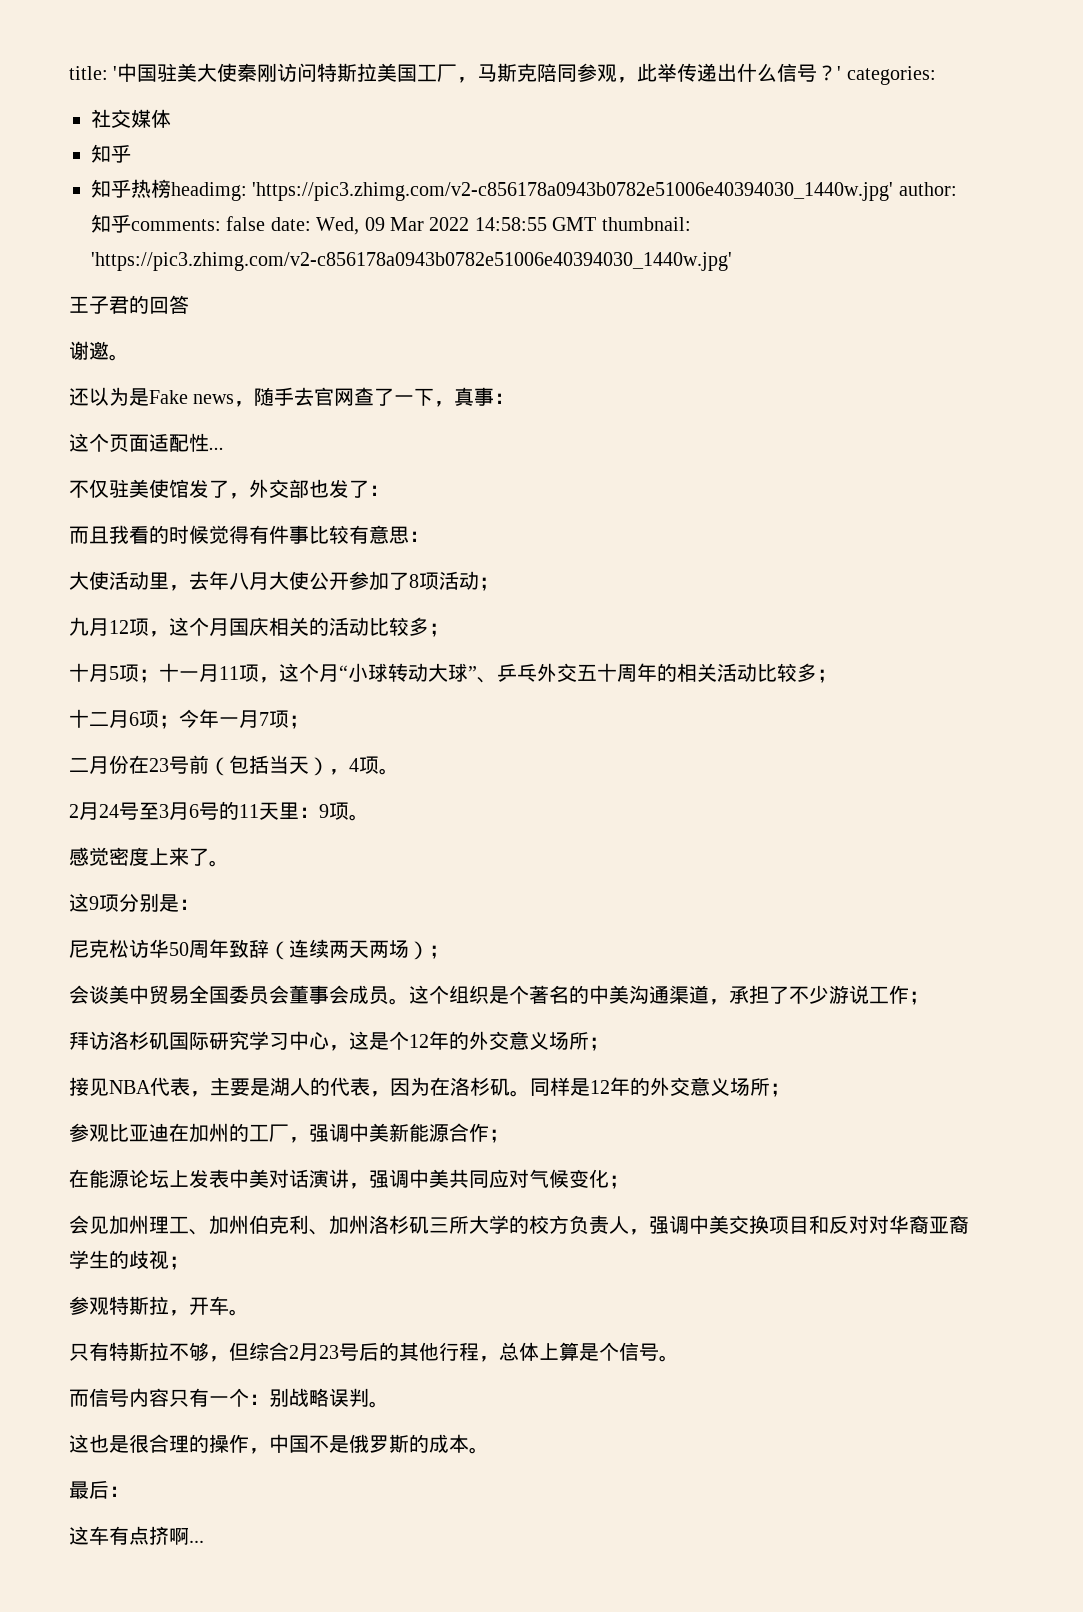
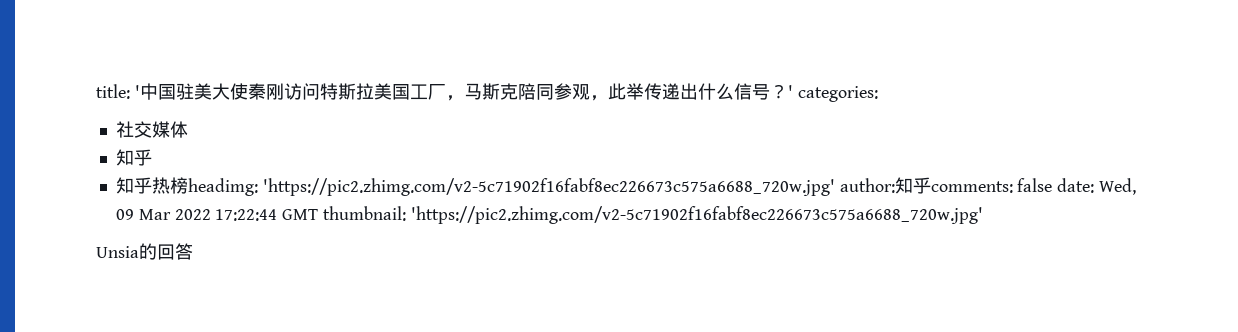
- 知乎热榜headimg: 'https://pic3.zhimg.com/v2-c856178a0943b0782e51006e40394030_1440w.jpg' author:知乎comments: false date: Wed, 09 Mar 2022 14:58:55 GMT thumbnail: 'https://pic3.zhimg.com/v2-c856178a0943b0782e51006e40394030_1440w.jpg'
- 王子君的回答
+ 知乎热榜headimg: 'https://pic2.zhimg.com/v2-5c71902f16fabf8ec226673c575a6688_720w.jpg' author:知乎comments: false date: Wed, 09 Mar 2022 17:22:44 GMT thumbnail: 'https://pic2.zhimg.com/v2-5c71902f16fabf8ec226673c575a6688_720w.jpg'
+ Unsia的回答
- 谢邀。
- 还以为是Fake news，随手去官网查了一下，真事：
- 这个页面适配性...
- 不仅驻美使馆发了，外交部也发了：
- 而且我看的时候觉得有件事比较有意思：
- 大使活动里，去年八月大使公开参加了8项活动；
- 九月12项，这个月国庆相关的活动比较多；
- 十月5项；十一月11项，这个月“小球转动大球”、乒乓外交五十周年的相关活动比较多；
- 十二月6项；今年一月7项；
- 二月份在23号前（包括当天），4项。
- 2月24号至3月6号的11天里：9项。
- 感觉密度上来了。
- 这9项分别是：
- 尼克松访华50周年致辞（连续两天两场）；
- 会谈美中贸易全国委员会董事会成员。这个组织是个著名的中美沟通渠道，承担了不少游说工作；
- 拜访洛杉矶国际研究学习中心，这是个12年的外交意义场所；
- 接见NBA代表，主要是湖人的代表，因为在洛杉矶。同样是12年的外交意义场所；
- 参观比亚迪在加州的工厂，强调中美新能源合作；
- 在能源论坛上发表中美对话演讲，强调中美共同应对气候变化；
- 会见加州理工、加州伯克利、加州洛杉矶三所大学的校方负责人，强调中美交换项目和反对对华裔亚裔学生的歧视；
- 参观特斯拉，开车。
- 只有特斯拉不够，但综合2月23号后的其他行程，总体上算是个信号。
- 而信号内容只有一个：别战略误判。
- 这也是很合理的操作，中国不是俄罗斯的成本。
- 最后：
- 这车有点挤啊...

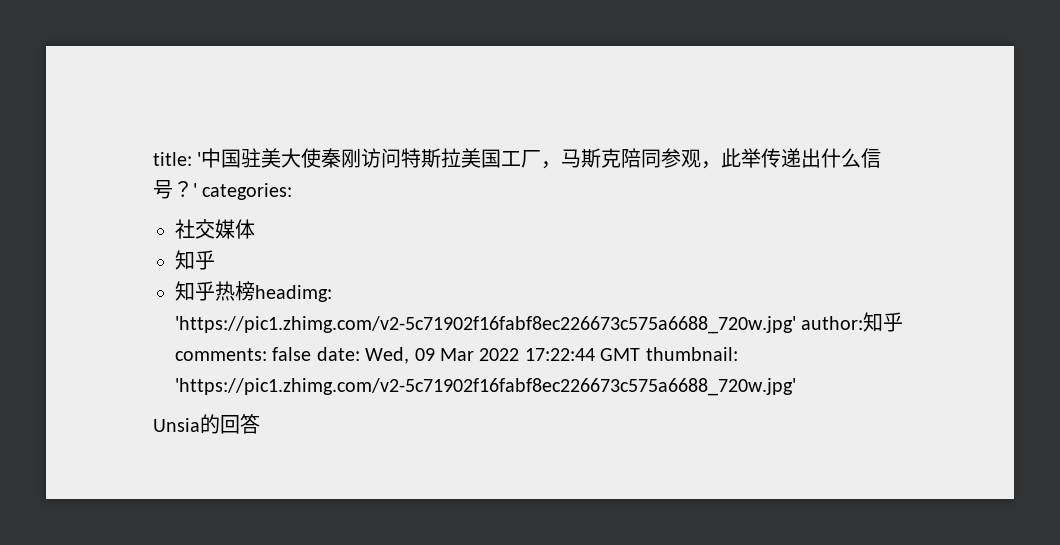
- 知乎热榜headimg: 'https://pic2.zhimg.com/v2-5c71902f16fabf8ec226673c575a6688_720w.jpg' author:知乎comments: false date: Wed, 09 Mar 2022 17:22:44 GMT thumbnail: 'https://pic2.zhimg.com/v2-5c71902f16fabf8ec226673c575a6688_720w.jpg'
+ 知乎热榜headimg: 'https://pic1.zhimg.com/v2-5c71902f16fabf8ec226673c575a6688_720w.jpg' author:知乎comments: false date: Wed, 09 Mar 2022 17:22:44 GMT thumbnail: 'https://pic1.zhimg.com/v2-5c71902f16fabf8ec226673c575a6688_720w.jpg'

